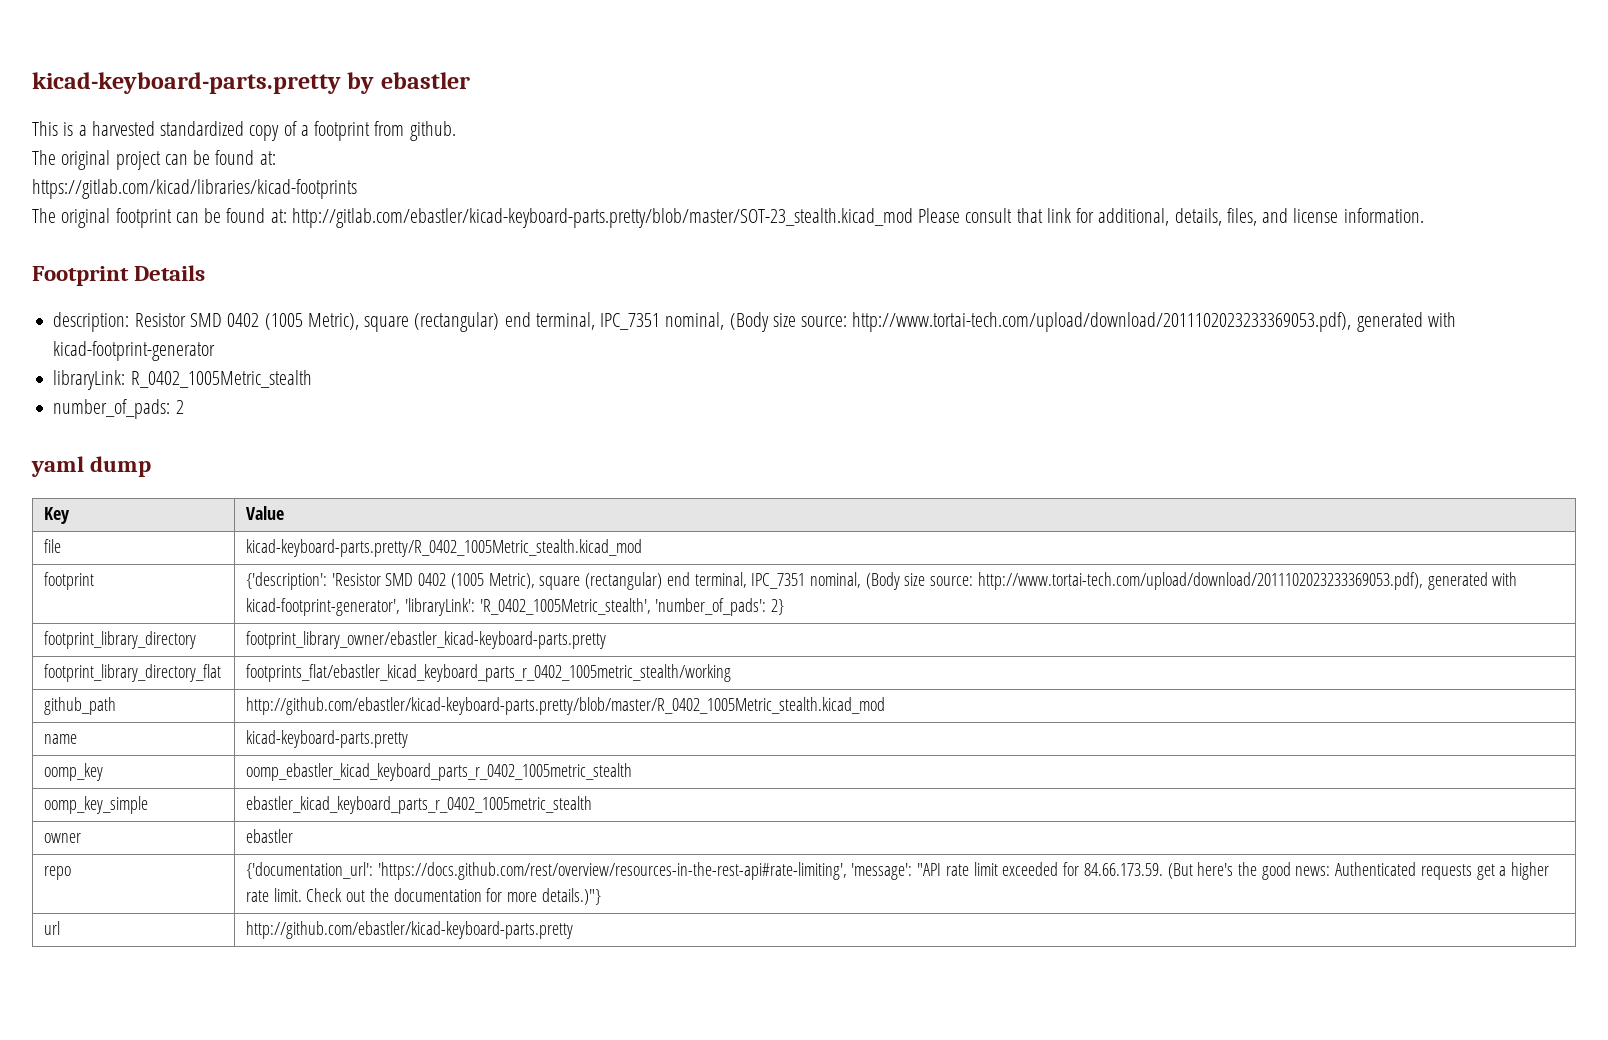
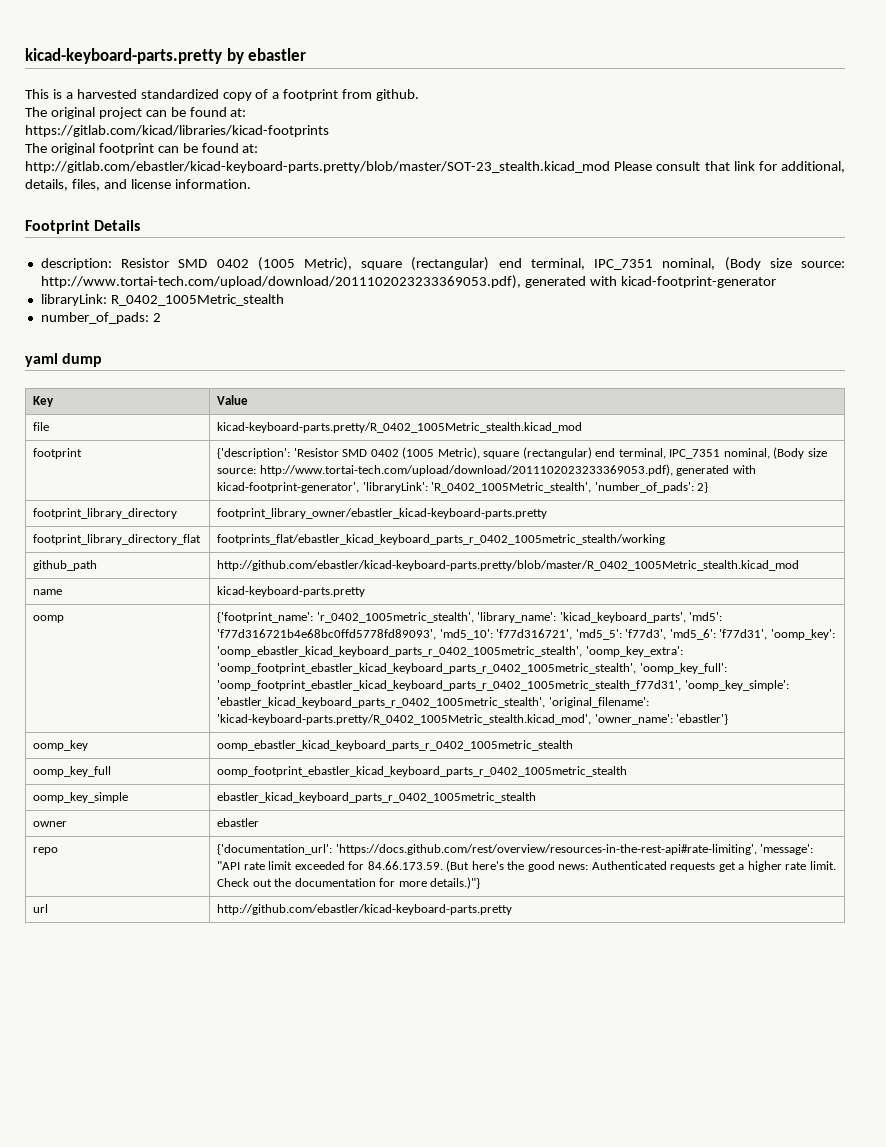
+ oomp | {'footprint_name': 'r_0402_1005metric_stealth', 'library_name': 'kicad_keyboard_parts', 'md5': 'f77d316721b4e68bc0ffd5778fd89093', 'md5_10': 'f77d316721', 'md5_5': 'f77d3', 'md5_6': 'f77d31', 'oomp_key': 'oomp_ebastler_kicad_keyboard_parts_r_0402_1005metric_stealth', 'oomp_key_extra': 'oomp_footprint_ebastler_kicad_keyboard_parts_r_0402_1005metric_stealth', 'oomp_key_full': 'oomp_footprint_ebastler_kicad_keyboard_parts_r_0402_1005metric_stealth_f77d31', 'oomp_key_simple': 'ebastler_kicad_keyboard_parts_r_0402_1005metric_stealth', 'original_filename': 'kicad-keyboard-parts.pretty/R_0402_1005Metric_stealth.kicad_mod', 'owner_name': 'ebastler'}
+ oomp_key_full | oomp_footprint_ebastler_kicad_keyboard_parts_r_0402_1005metric_stealth

